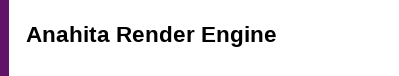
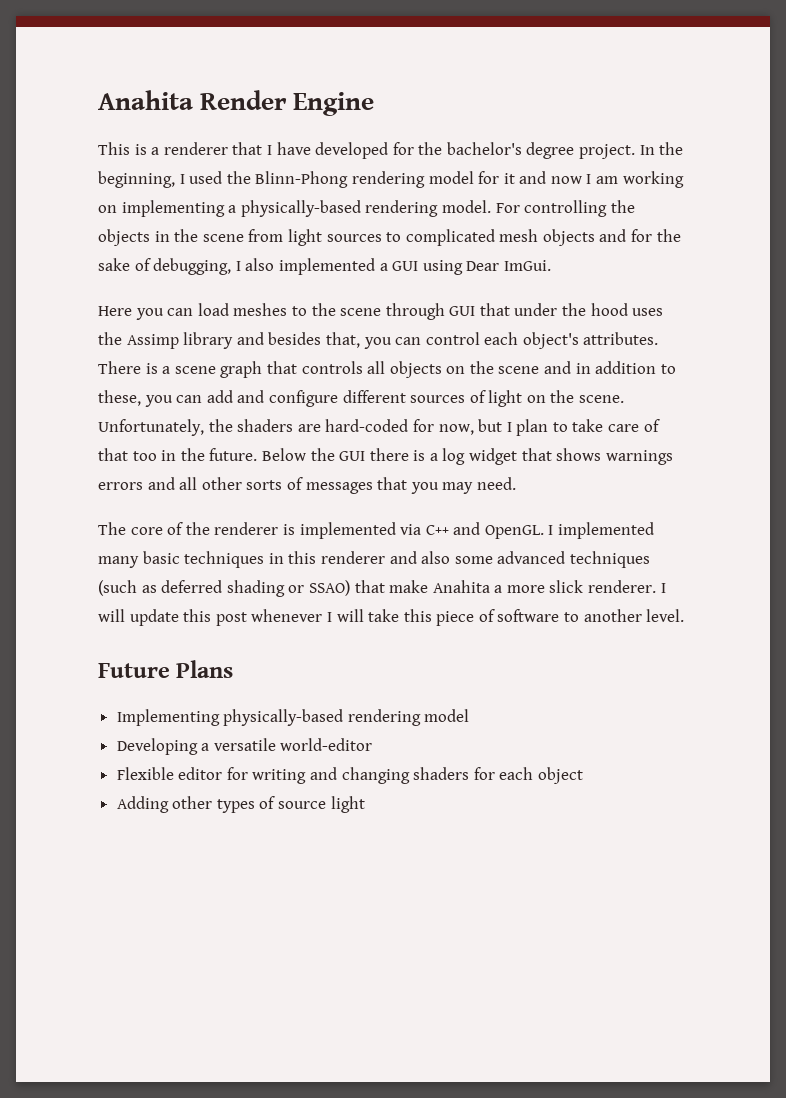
+ This is a renderer that I have developed for the bachelor's degree project. In the beginning, I used the Blinn-Phong rendering model for it and now I am working on implementing a physically-based rendering model. For controlling the objects in the scene from light sources to complicated mesh objects and for the sake of debugging, I also implemented a GUI using Dear ImGui.
+ Here you can load meshes to the scene through GUI that under the hood uses the Assimp library and besides that, you can control each object's attributes. There is a scene graph that controls all objects on the scene and in addition to these, you can add and configure different sources of light on the scene. Unfortunately, the shaders are hard-coded for now, but I plan to take care of that too in the future. Below the GUI there is a log widget that shows warnings errors and all other sorts of messages that you may need.
+ The core of the renderer is implemented via C++ and OpenGL. I implemented many basic techniques in this renderer and also some advanced techniques (such as deferred shading or SSAO) that make Anahita a more slick renderer. I will update this post whenever I will take this piece of software to another level.
+ Future Plans
+ Implementing physically-based rendering model
+ Developing a versatile world-editor
+ Flexible editor for writing and changing shaders for each object
+ Adding other types of source light

